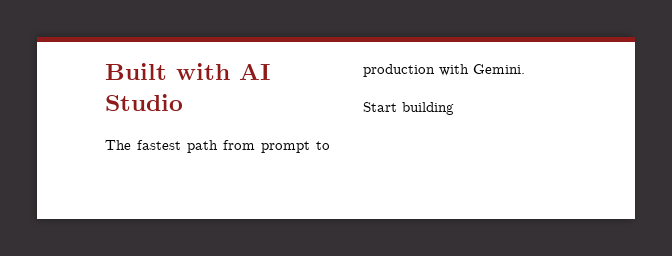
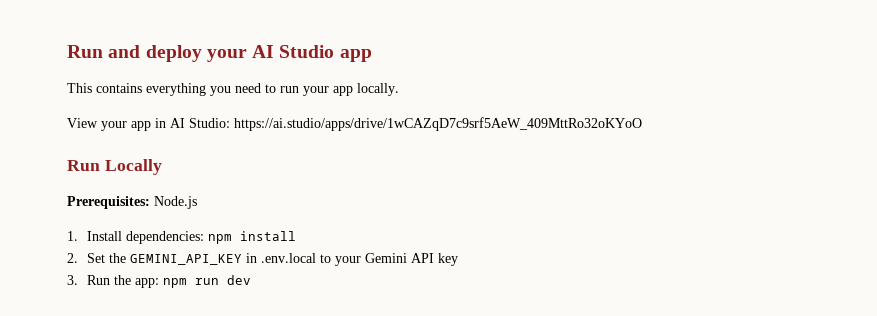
- Built with AI Studio
- The fastest path from prompt to production with Gemini.
- Start building
+ Run and deploy your AI Studio app
+ This contains everything you need to run your app locally.
+ View your app in AI Studio: https://ai.studio/apps/drive/1wCAZqD7c9srf5AeW_409MttRo32oKYoO
+ Run Locally
+ Prerequisites: Node.js
+ 1. Install dependencies: npm install
+ 2. Set the GEMINI_API_KEY in .env.local to your Gemini API key
+ 3. Run the app: npm run dev

